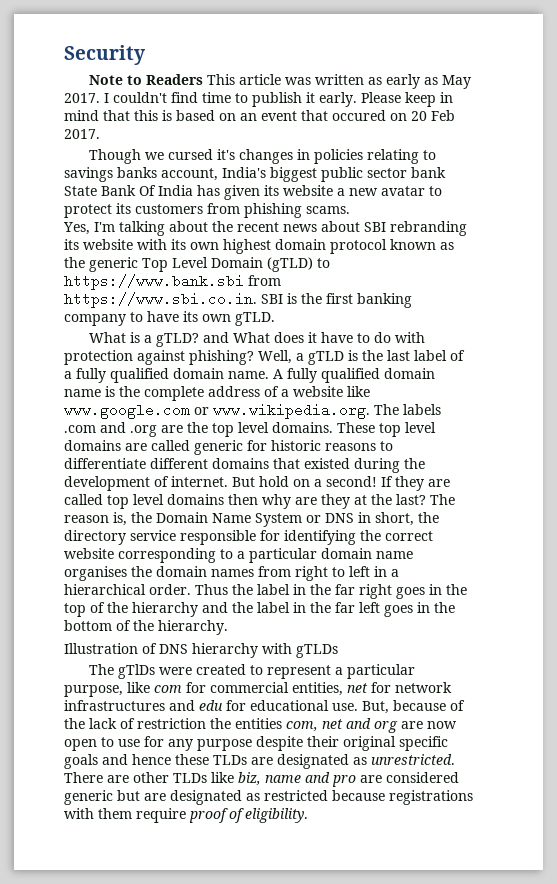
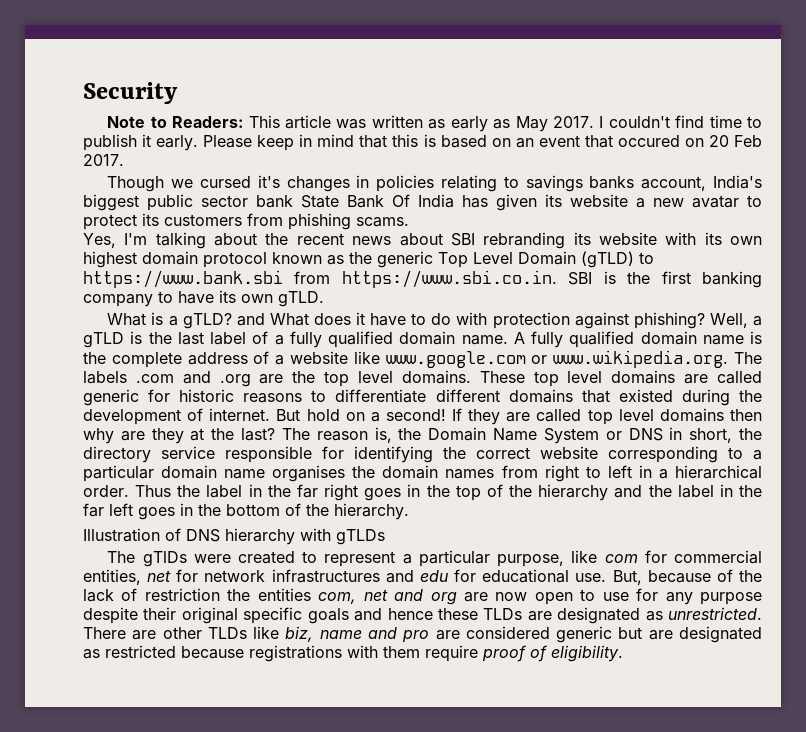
- Note to Readers This article was written as early as May 2017.
+ Note to Readers: This article was written as early as May 2017.

